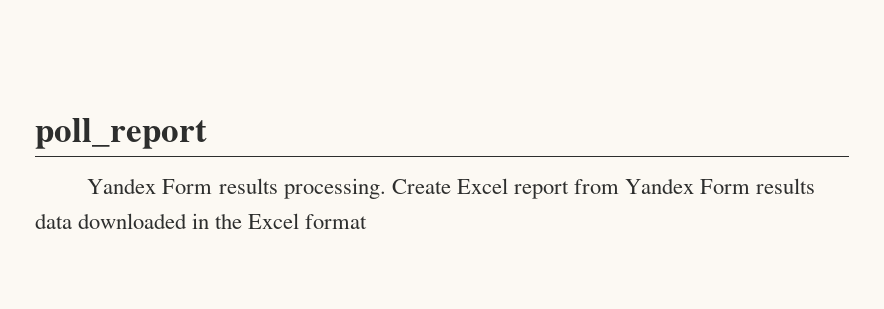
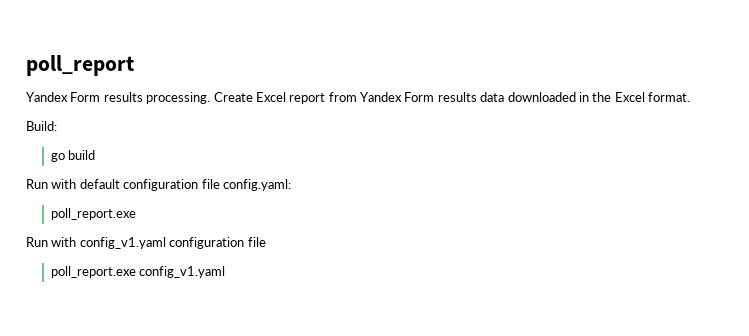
- Create Excel report from Yandex Form results data downloaded in the Excel format
+ Create Excel report from Yandex Form results data downloaded in the Excel format.
+ Build:
+ go build
+ Run with default configuration file config.yaml:
+ poll_report.exe
+ Run with config_v1.yaml configuration file
+ poll_report.exe config_v1.yaml

